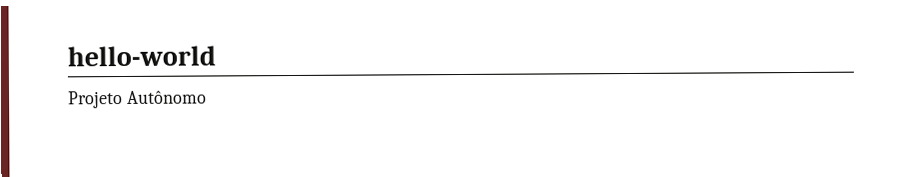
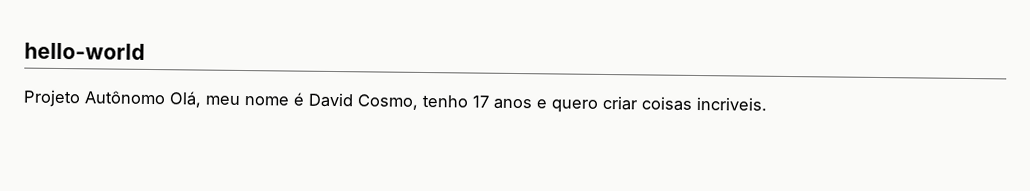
- Projeto Autônomo
+ Projeto Autônomo Olá, meu nome é David Cosmo, tenho 17 anos e quero criar coisas incriveis.

